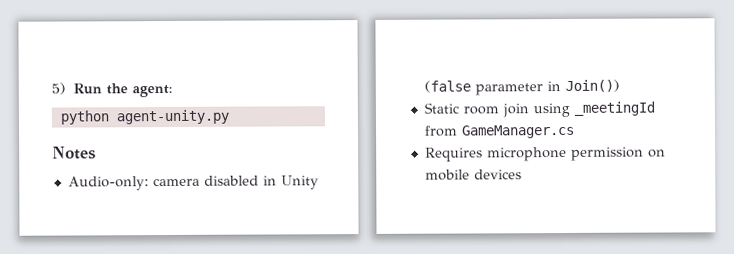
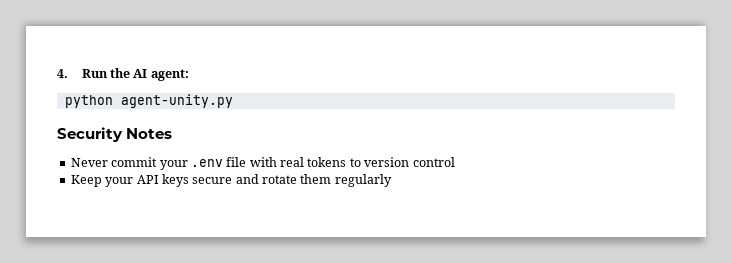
- 5) Run the agent:
+ 4. Run the AI agent:
- Notes
+ Security Notes
- Audio-only: camera disabled in Unity (false parameter in Join())
- Static room join using _meetingId from GameManager.cs
- Requires microphone permission on mobile devices
+ Never commit your .env file with real tokens to version control
+ Keep your API keys secure and rotate them regularly

